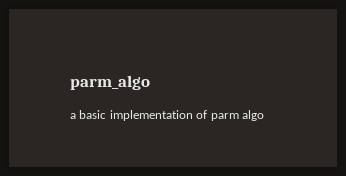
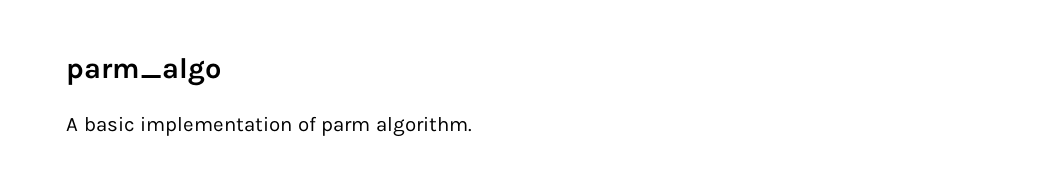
- a basic implementation of parm algo
+ A basic implementation of parm algorithm.

